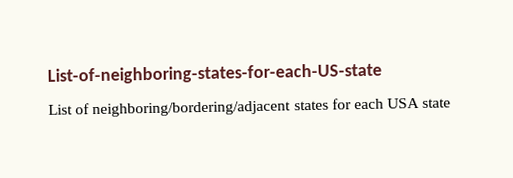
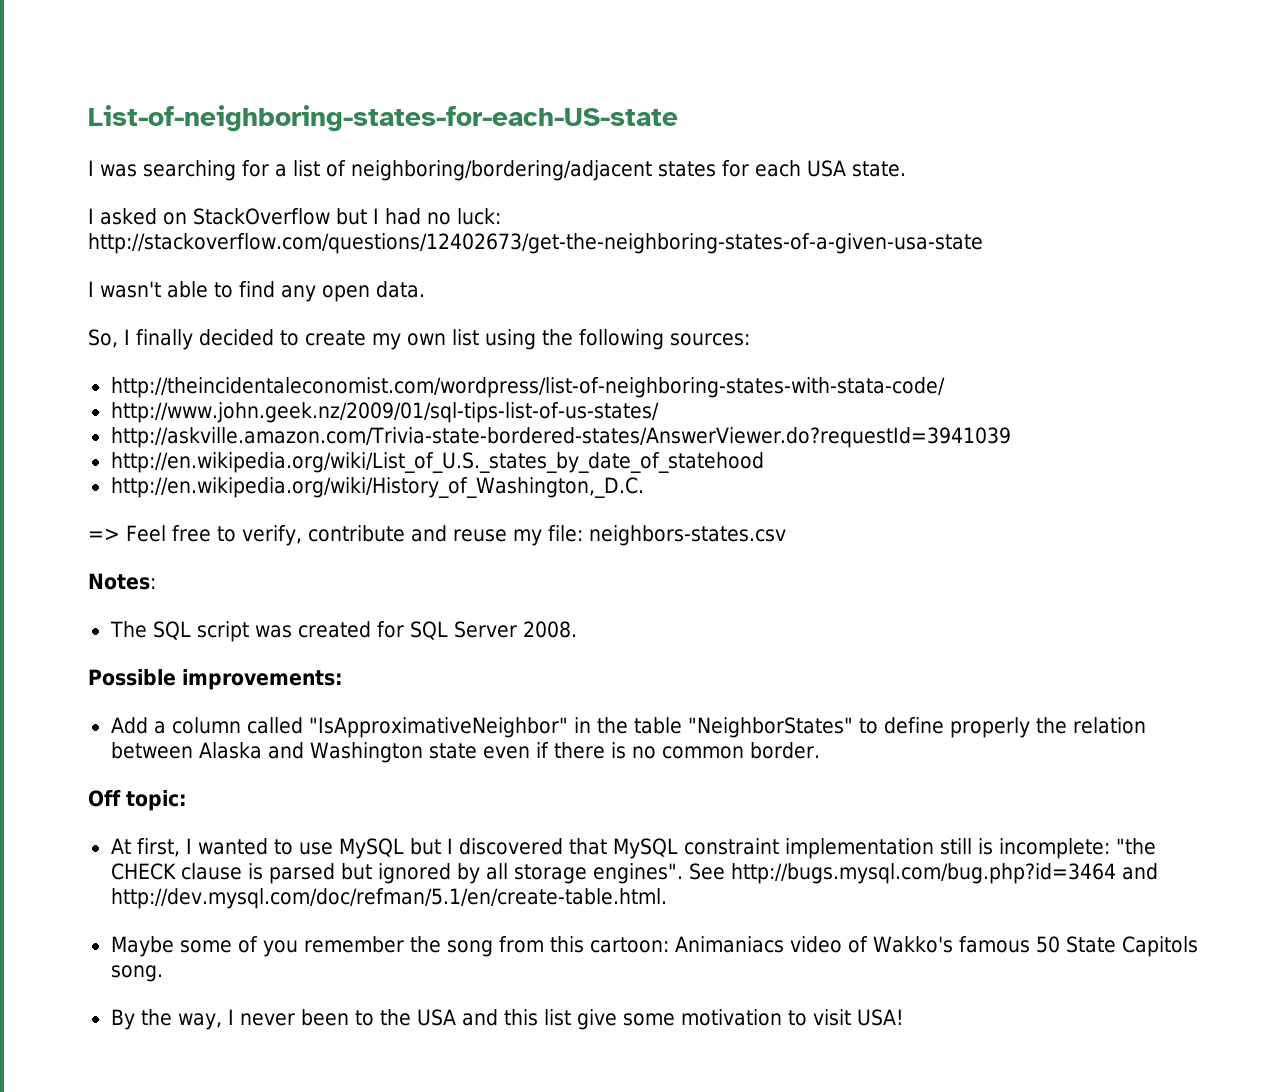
- List of neighboring/bordering/adjacent states for each USA state
+ I was searching for a list of neighboring/bordering/adjacent states for each USA state.
+ I asked on StackOverflow but I had no luck: http://stackoverflow.com/questions/12402673/get-the-neighboring-states-of-a-given-usa-state
+ I wasn't able to find any open data.
+ So, I finally decided to create my own list using the following sources:
+ http://theincidentaleconomist.com/wordpress/list-of-neighboring-states-with-stata-code/
+ http://www.john.geek.nz/2009/01/sql-tips-list-of-us-states/
+ http://askville.amazon.com/Trivia-state-bordered-states/AnswerViewer.do?requestId=3941039
+ http://en.wikipedia.org/wiki/List_of_U.S._states_by_date_of_statehood
+ http://en.wikipedia.org/wiki/History_of_Washington,_D.C.
+ => Feel free to verify, contribute and reuse my file: neighbors-states.csv
+ Notes:
+ The SQL script was created for SQL Server 2008.
+ Possible improvements:
+ Add a column called "IsApproximativeNeighbor" in the table "NeighborStates" to define properly the relation between Alaska and Washington state even if there is no common border.
+ Off topic:
+ At first, I wanted to use MySQL but I discovered that MySQL constraint implementation still is incomplete: "the CHECK clause is parsed but ignored by all storage engines". See http://bugs.mysql.com/bug.php?id=3464 and http://dev.mysql.com/doc/refman/5.1/en/create-table.html.
+ Maybe some of you remember the song from this cartoon: Animaniacs video of Wakko's famous 50 State Capitols song.
+ By the way, I never been to the USA and this list give some motivation to visit USA!

